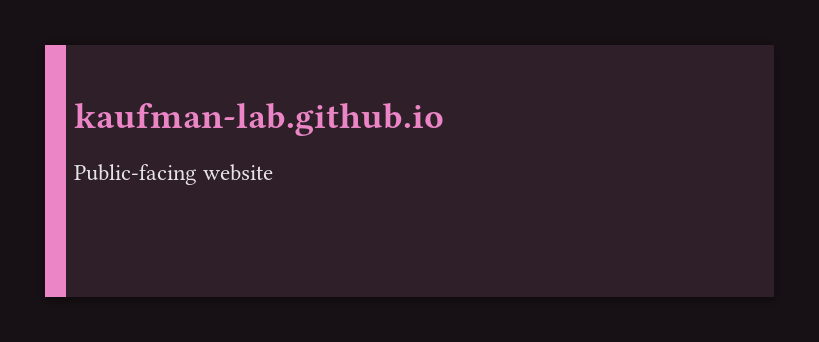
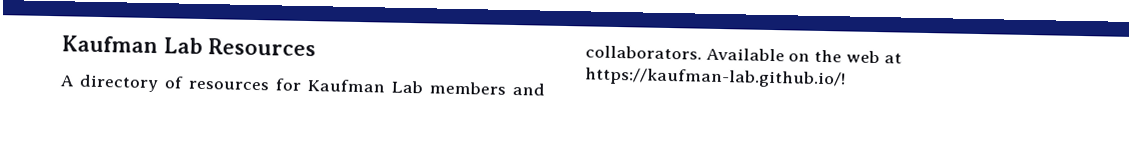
- kaufman-lab.github.io
- Public-facing website
+ Kaufman Lab Resources
+ A directory of resources for Kaufman Lab members and collaborators. Available on the web at https://kaufman-lab.github.io/!

